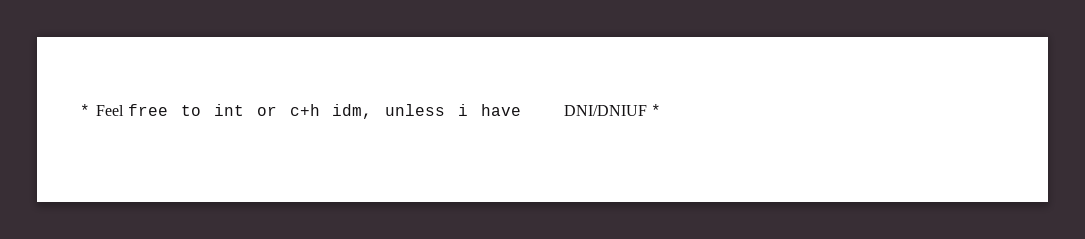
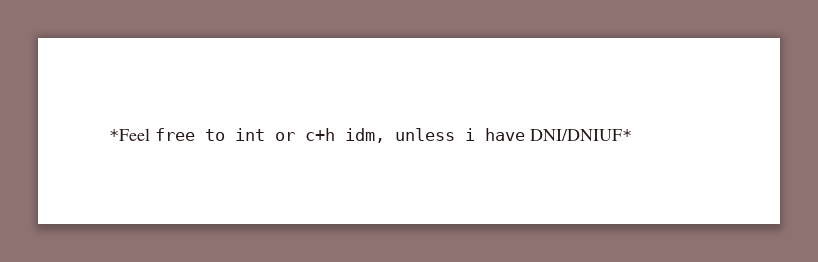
- * Feel free to int or c+h idm, unless i have DNI/DNIUF *
+ *Feel free to int or c+h idm, unless i have DNI/DNIUF*

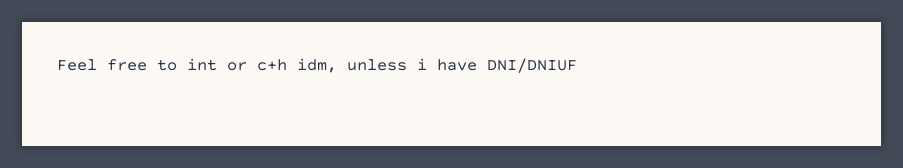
- *Feel free to int or c+h idm, unless i have DNI/DNIUF*
+ Feel free to int or c+h idm, unless i have DNI/DNIUF

